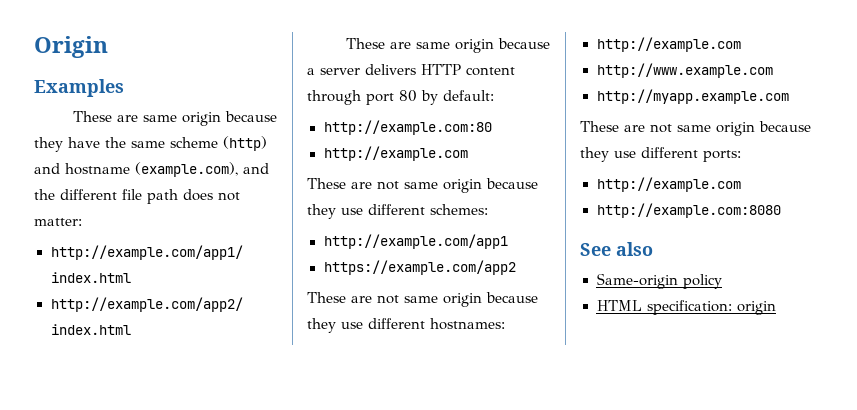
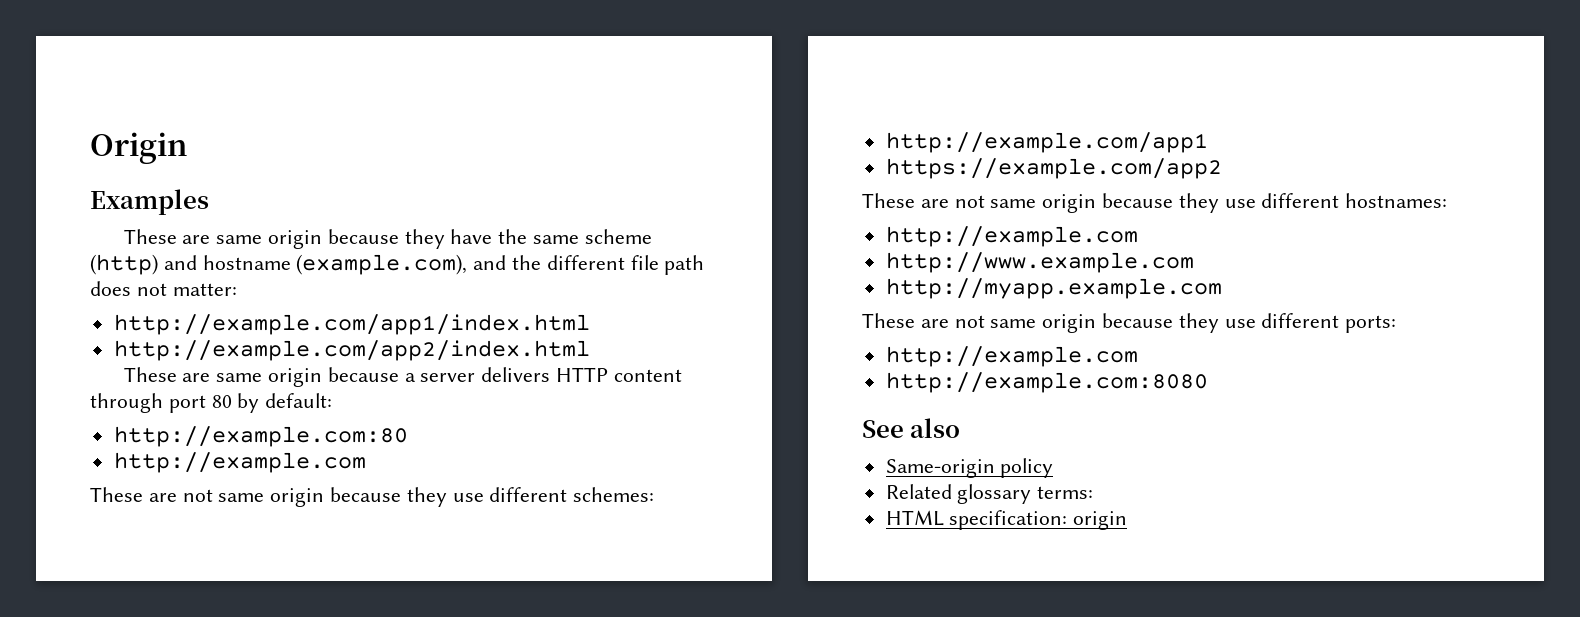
+ Related glossary terms:

